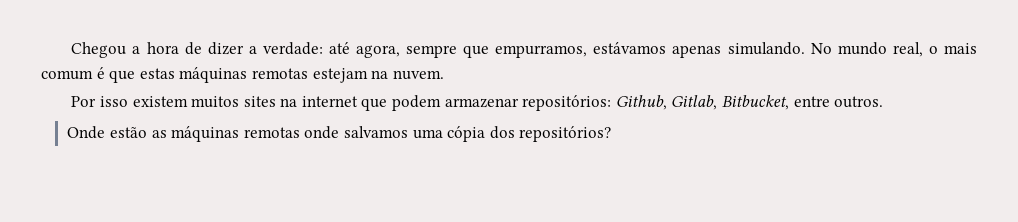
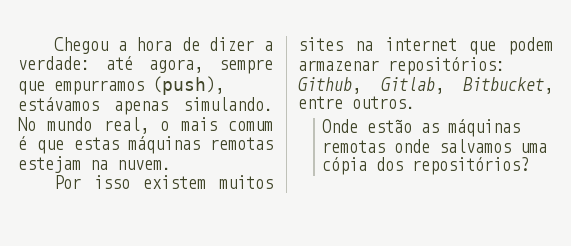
- Chegou a hora de dizer a verdade: até agora, sempre que empurramos, estávamos apenas simulando.
+ Chegou a hora de dizer a verdade: até agora, sempre que empurramos (push), estávamos apenas simulando.

